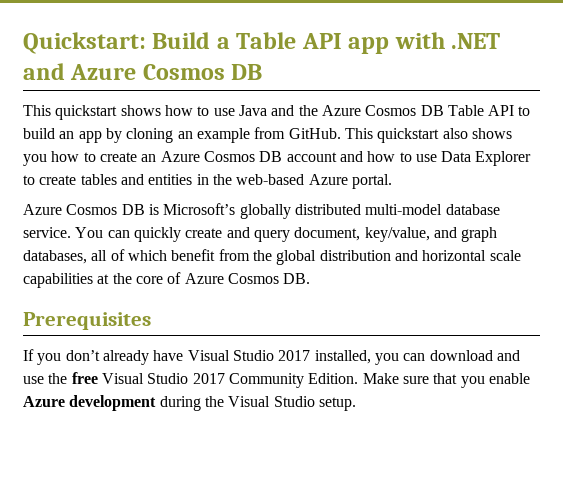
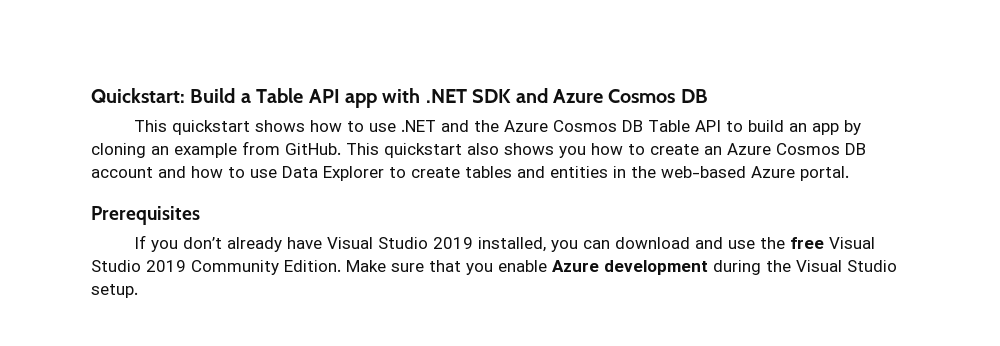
- Quickstart: Build a Table API app with .NET and Azure Cosmos DB
+ Quickstart: Build a Table API app with .NET SDK and Azure Cosmos DB
- This quickstart shows how to use Java and the Azure Cosmos DB Table API to build an app by cloning an example from GitHub.
+ This quickstart shows how to use .NET and the Azure Cosmos DB Table API to build an app by cloning an example from GitHub.
- Azure Cosmos DB is Microsoft’s globally distributed multi-model database service. You can quickly create and query document, key/value, and graph databases, all of which benefit from the global distribution and horizontal scale capabilities at the core of Azure Cosmos DB.
- If you don’t already have Visual Studio 2017 installed, you can download and use the free Visual Studio 2017 Community Edition.
+ If you don’t already have Visual Studio 2019 installed, you can download and use the free Visual Studio 2019 Community Edition.

